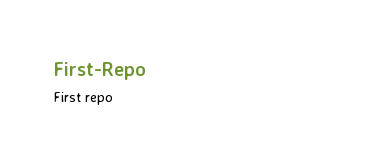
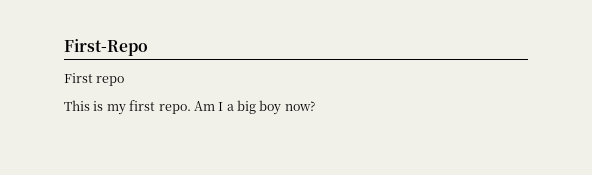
+ This is my first repo. Am I a big boy now?

